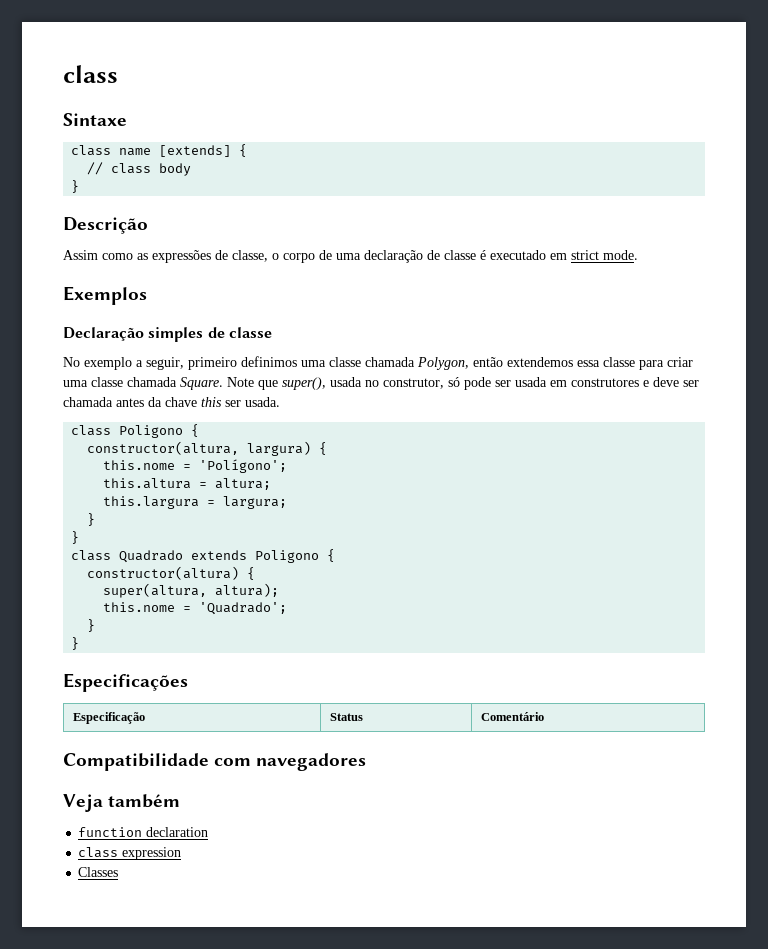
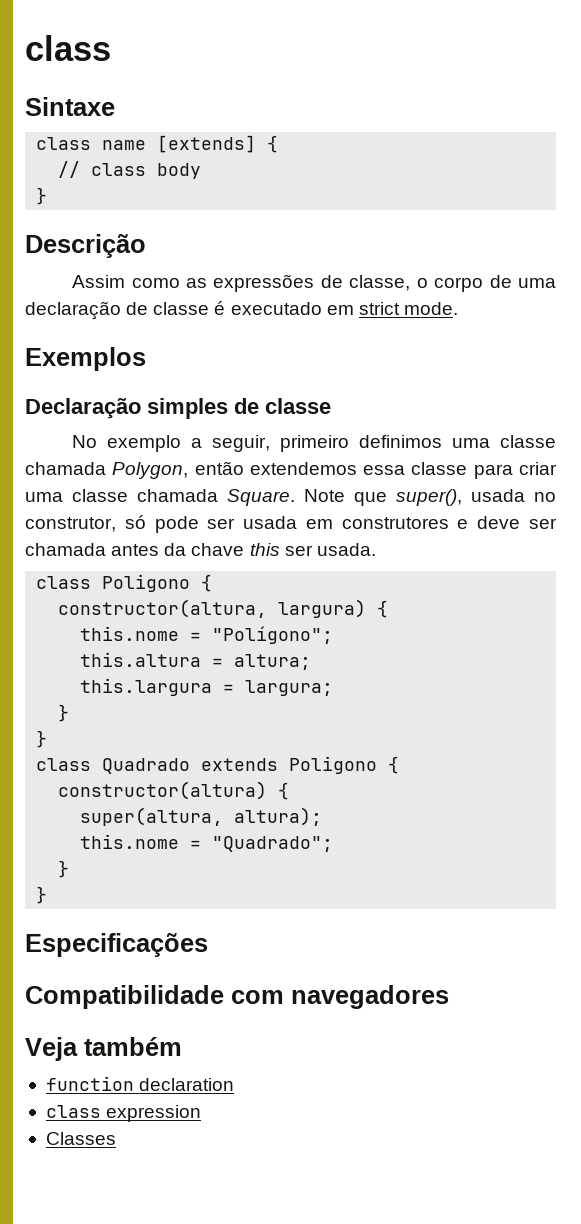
- this.nome = 'Polígono';
+ this.nome = "Polígono";
- this.nome = 'Quadrado';
+ this.nome = "Quadrado";
- Especificação | Status | Comentário

